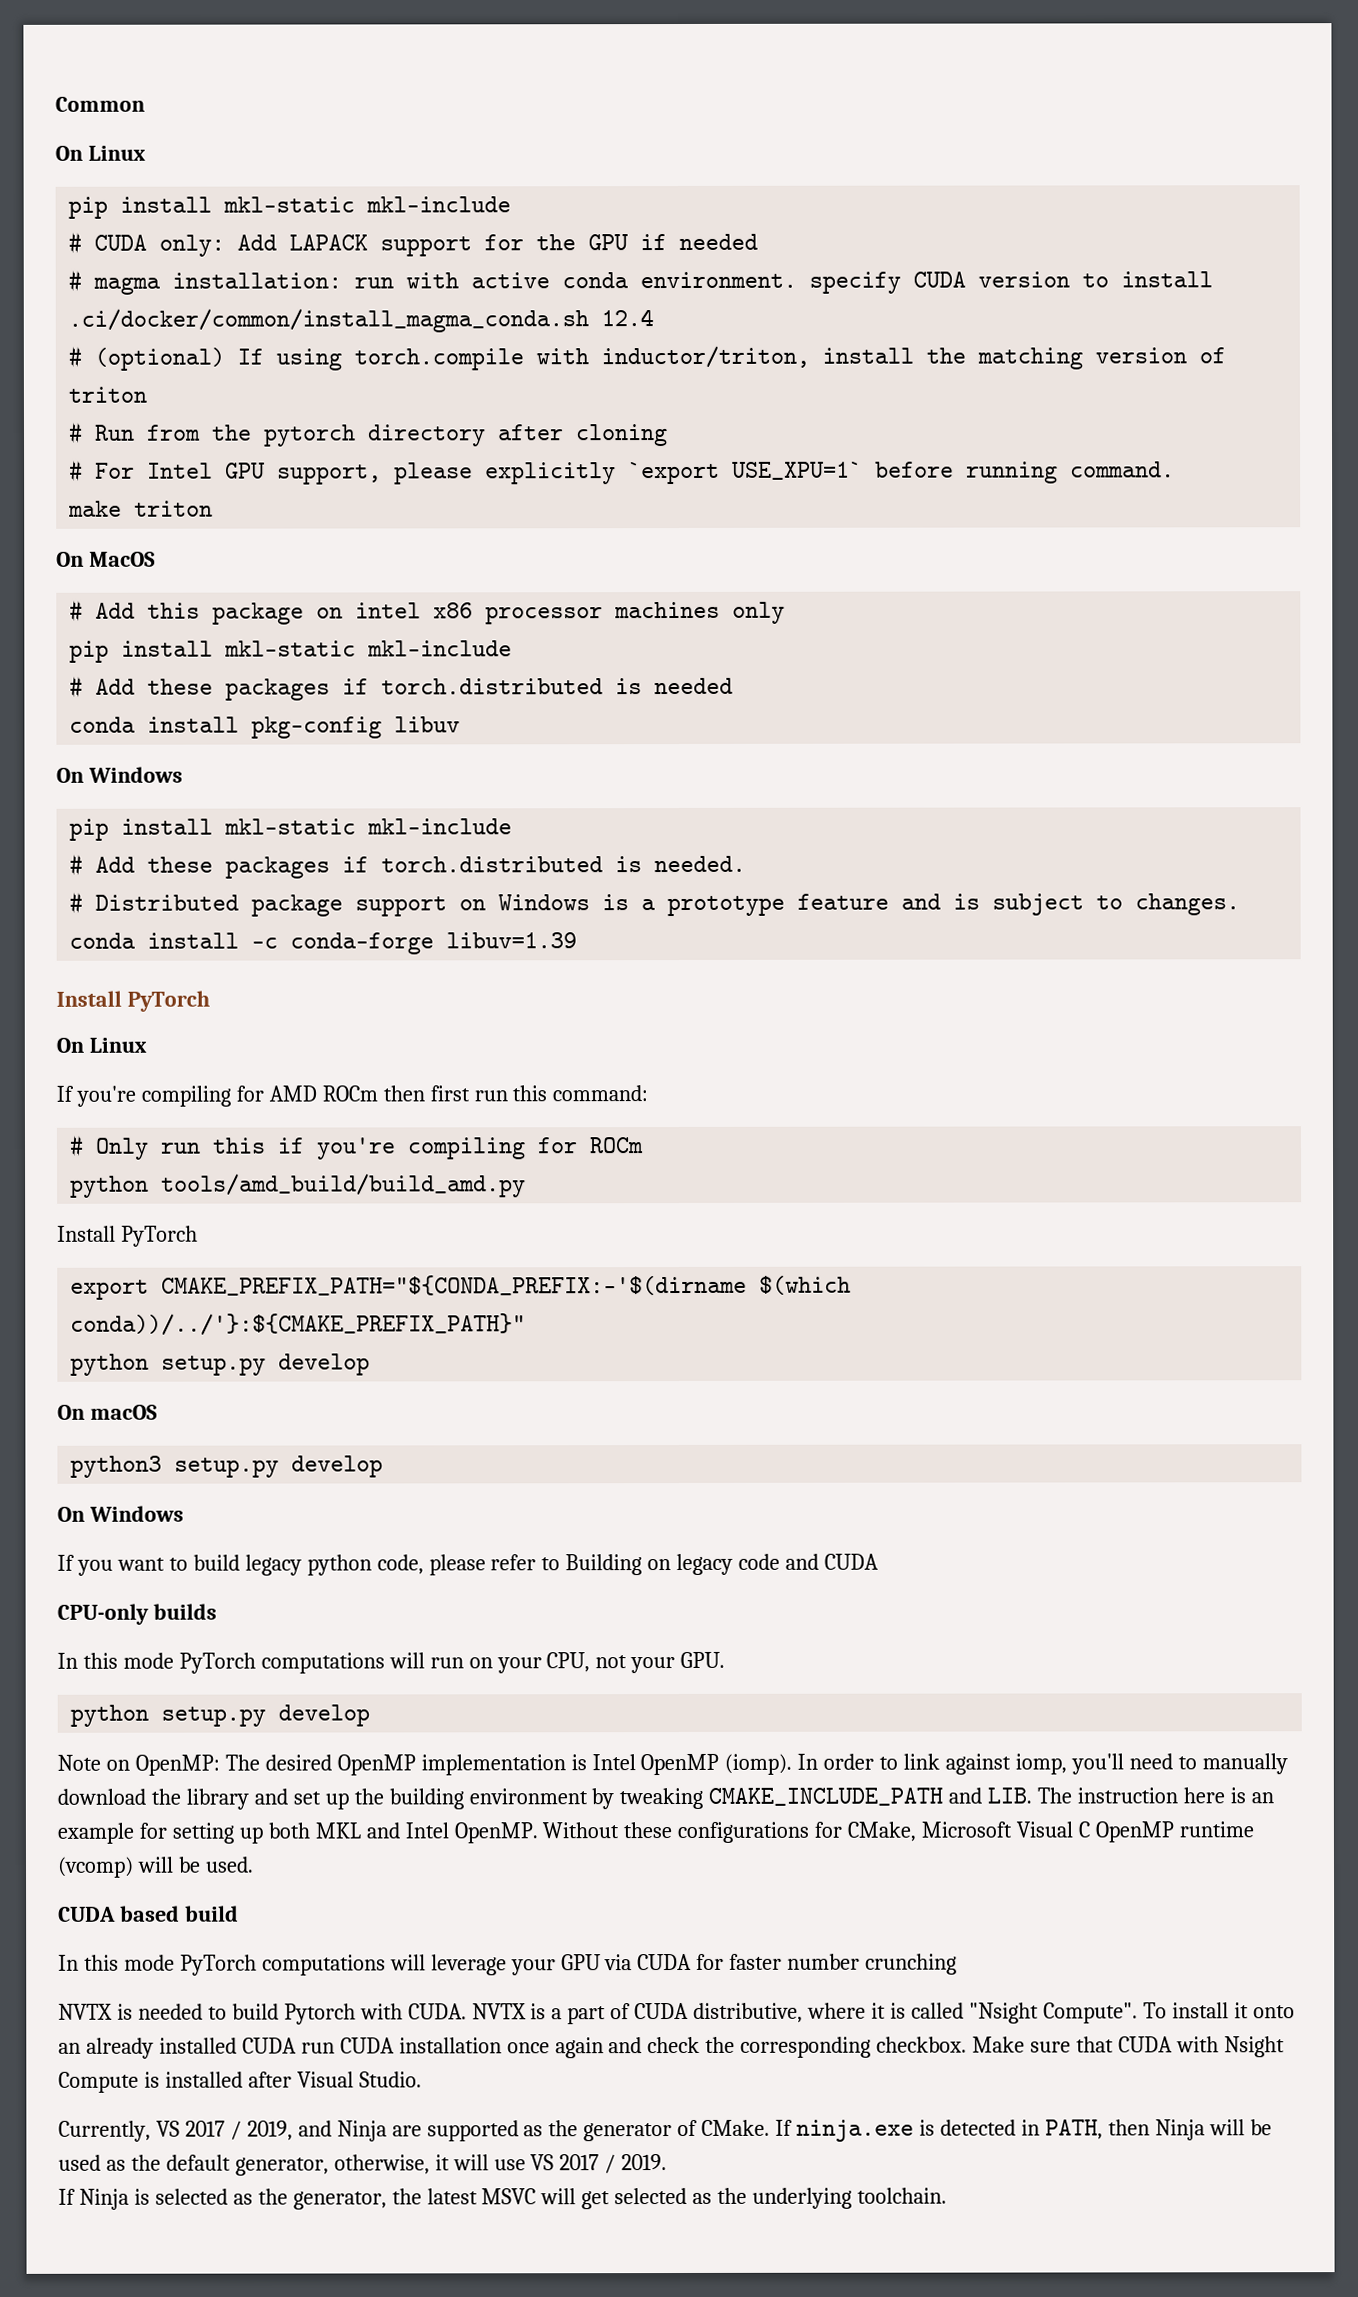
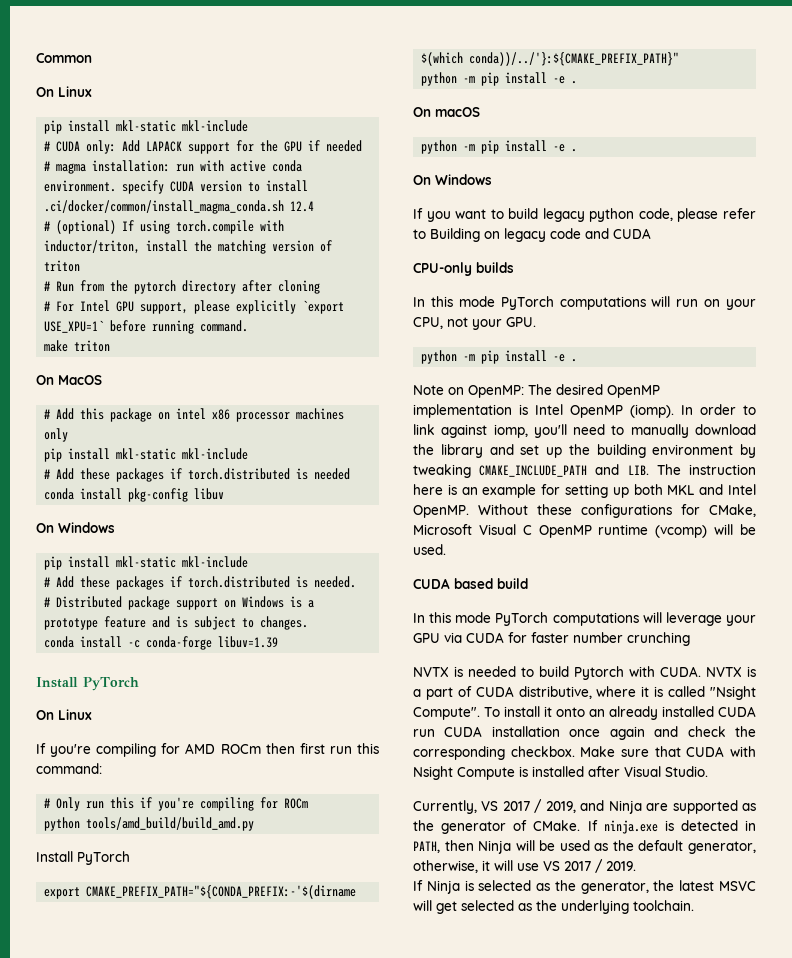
  export CMAKE_PREFIX_PATH="${CONDA_PREFIX:-'$(dirname $(which conda))/../'}:${CMAKE_PREFIX_PATH}"
- python setup.py develop
+ python -m pip install -e .
  On macOS
- python3 setup.py develop
+ python -m pip install -e .
  In this mode PyTorch computations will run on your CPU, not your GPU.
- python setup.py develop
+ python -m pip install -e .

